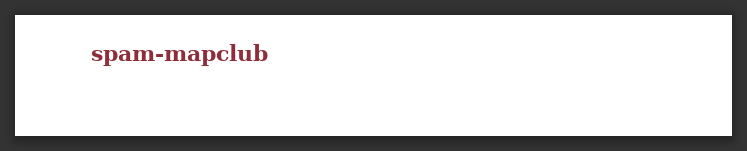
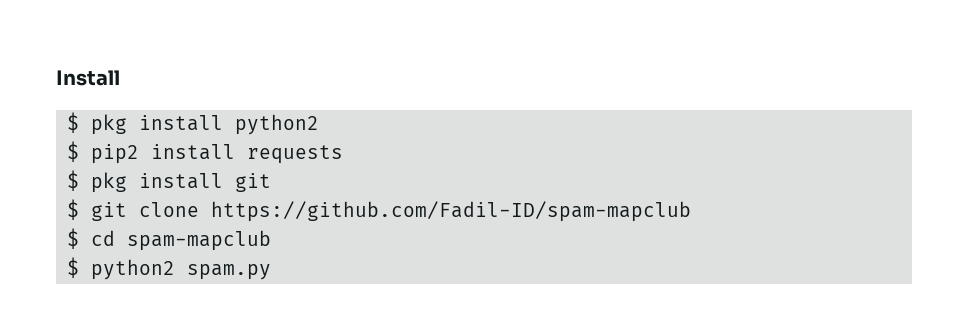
- spam-mapclub
+ Install
+ $ pkg install python2
+ $ pip2 install requests
+ $ pkg install git
+ $ git clone https://github.com/Fadil-ID/spam-mapclub
+ $ cd spam-mapclub
+ $ python2 spam.py

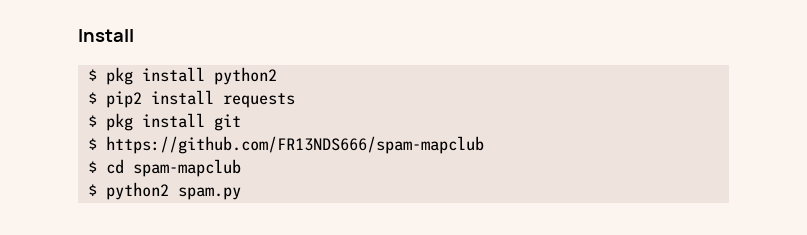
- $ git clone https://github.com/Fadil-ID/spam-mapclub
+ $ https://github.com/FR13NDS666/spam-mapclub

